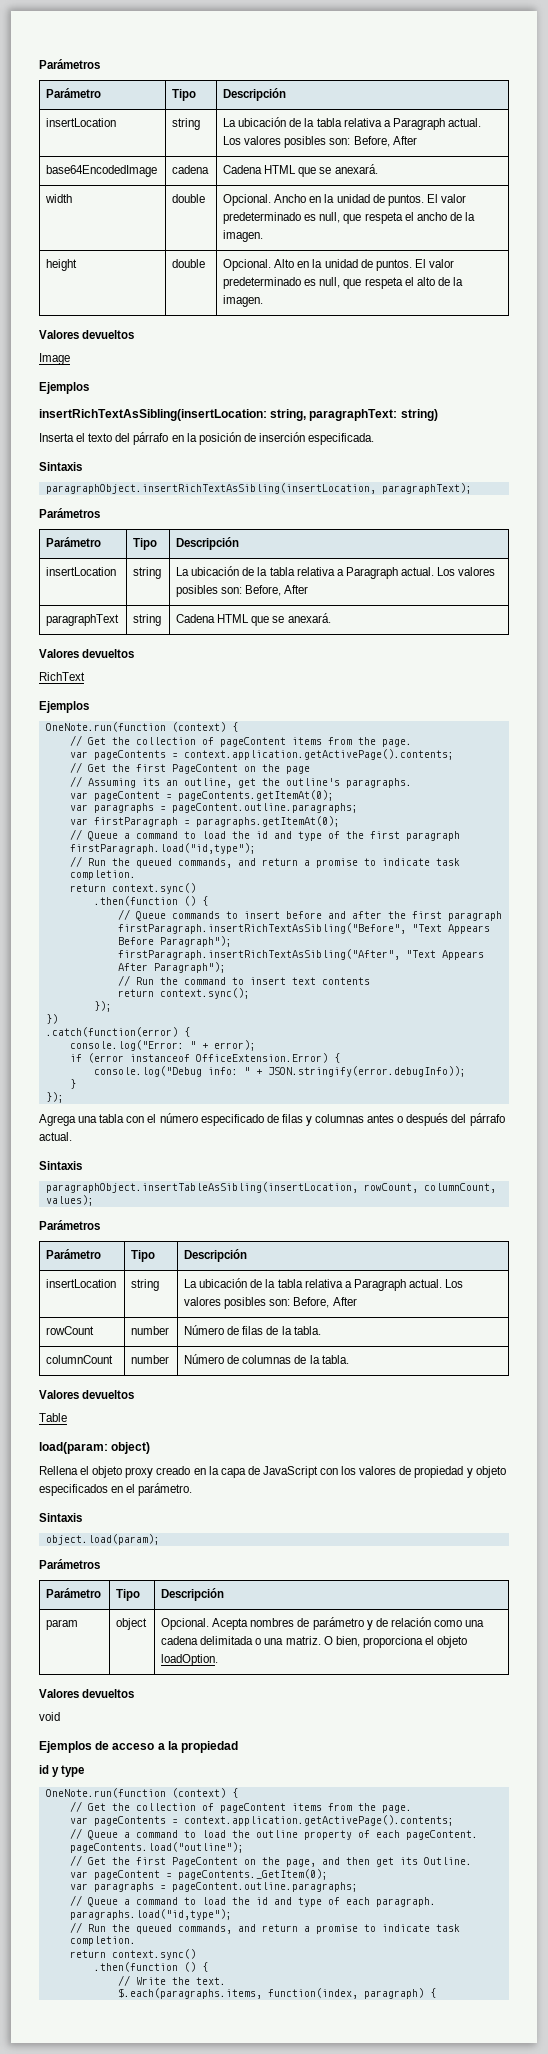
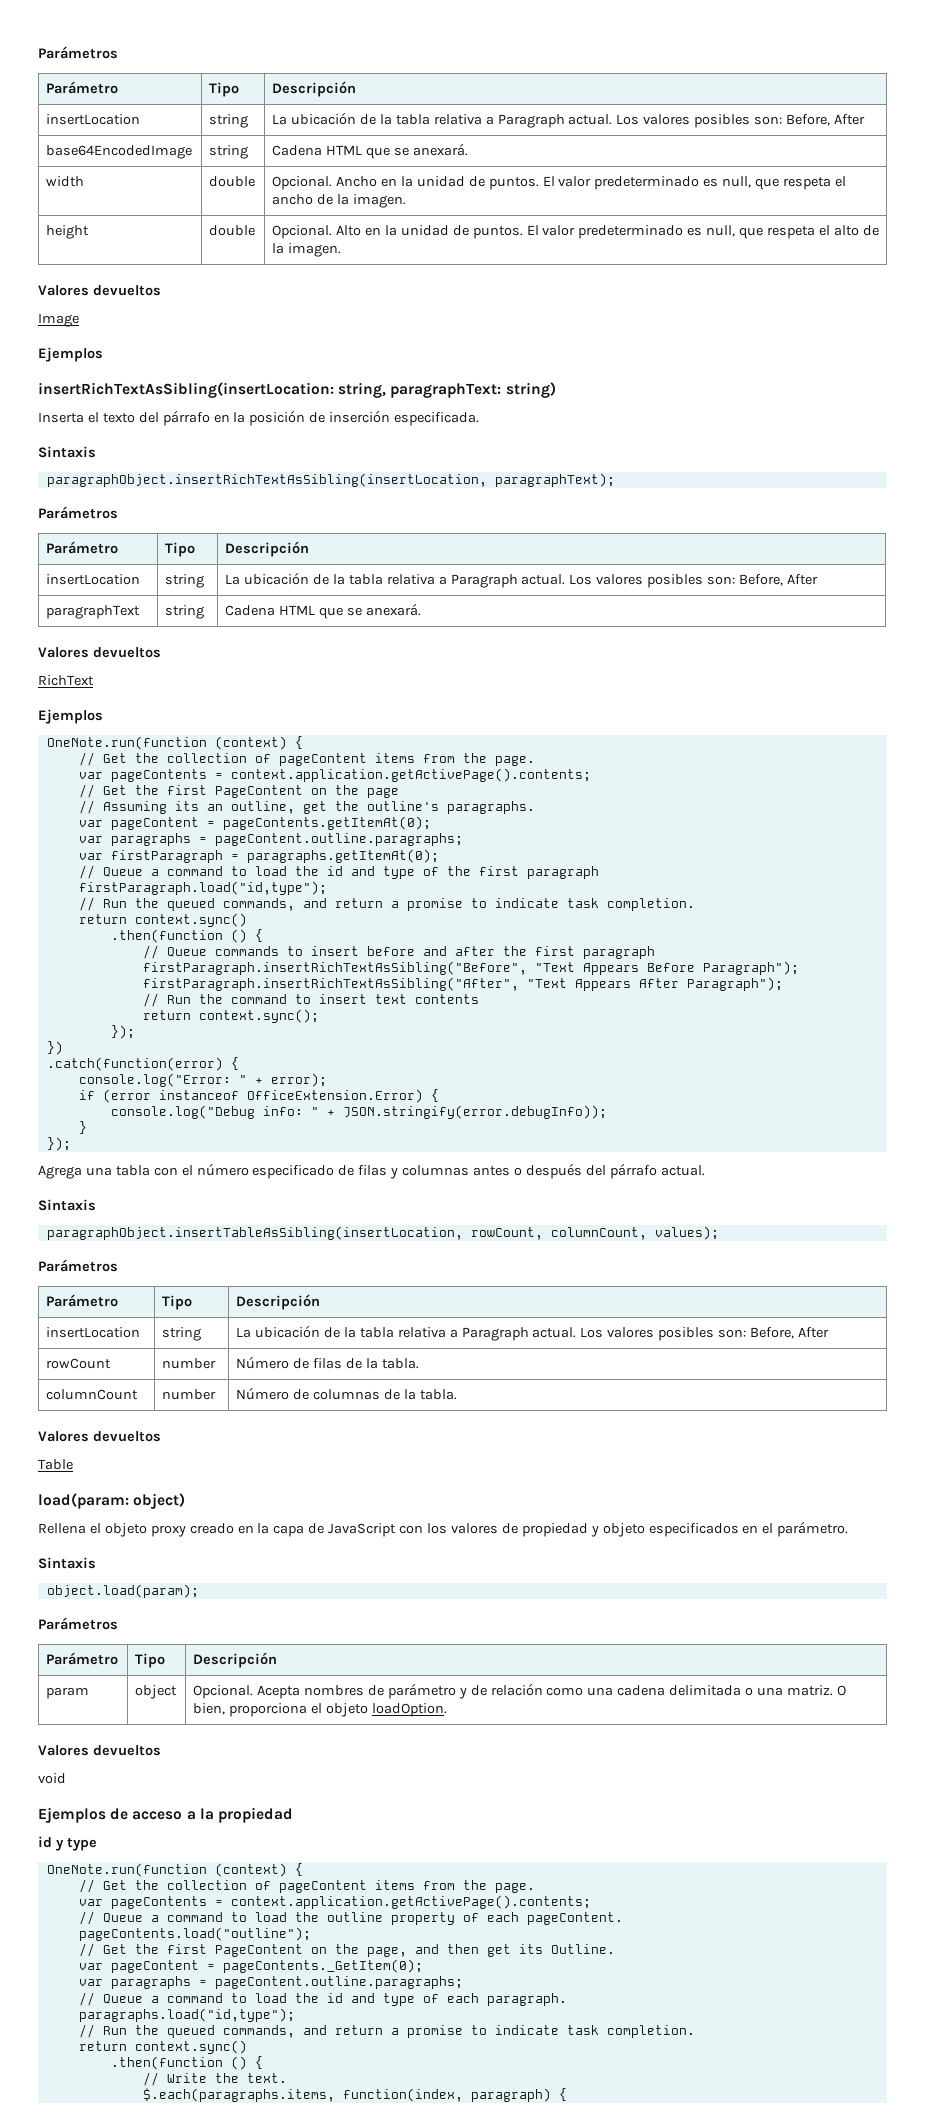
- base64EncodedImage | cadena | Cadena HTML que se anexará.
+ base64EncodedImage | string | Cadena HTML que se anexará.

